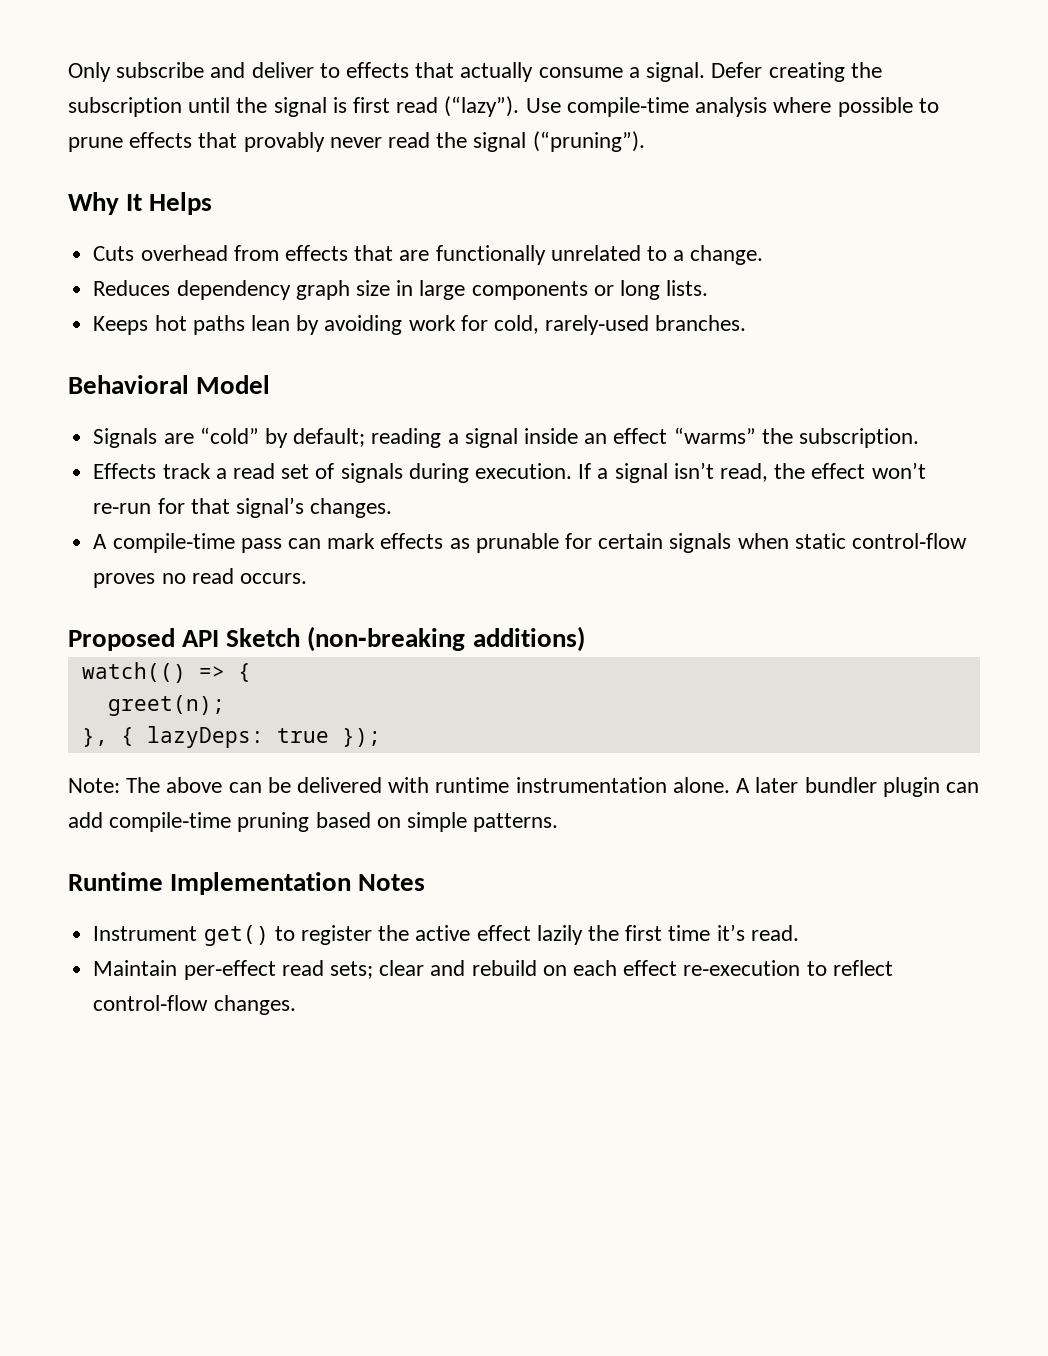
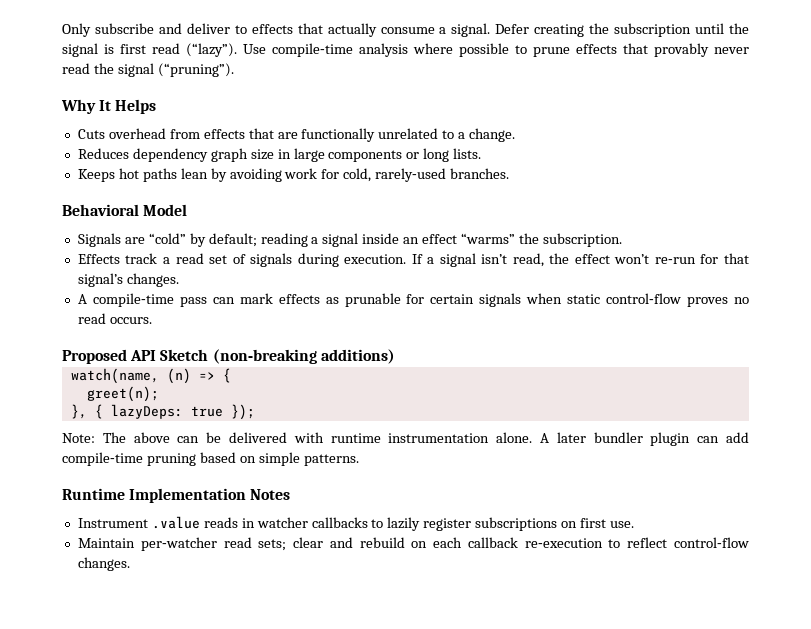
- watch(() => {
+ watch(name, (n) => {
- Instrument get() to register the active effect lazily the first time it’s read.
+ Instrument .value reads in watcher callbacks to lazily register subscriptions on first use.
- Maintain per‑effect read sets; clear and rebuild on each effect re‑execution to reflect control‑flow changes.
+ Maintain per‑watcher read sets; clear and rebuild on each callback re‑execution to reflect control‑flow changes.

